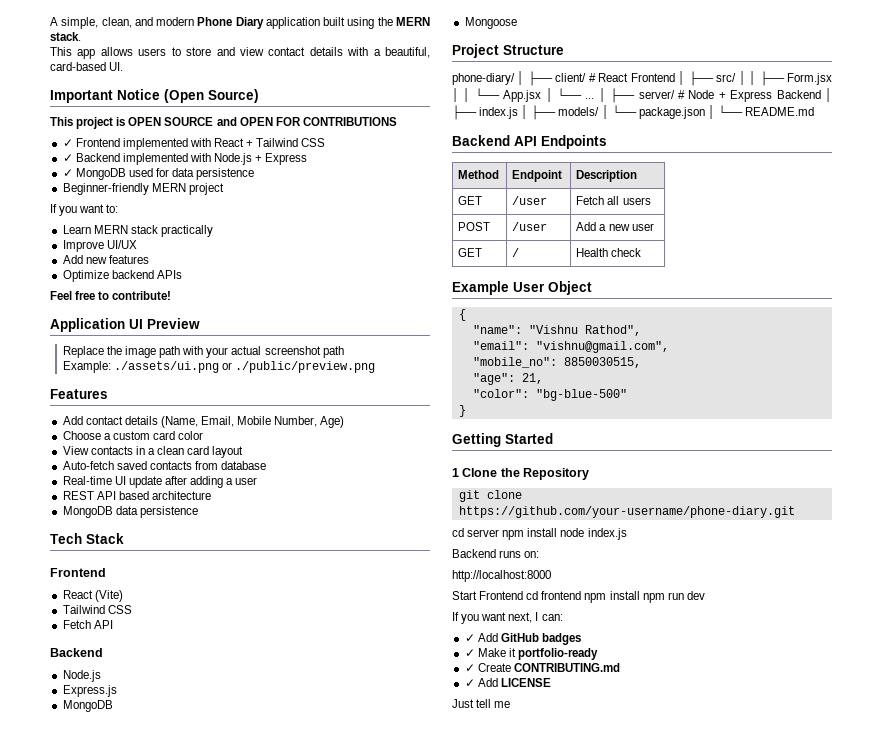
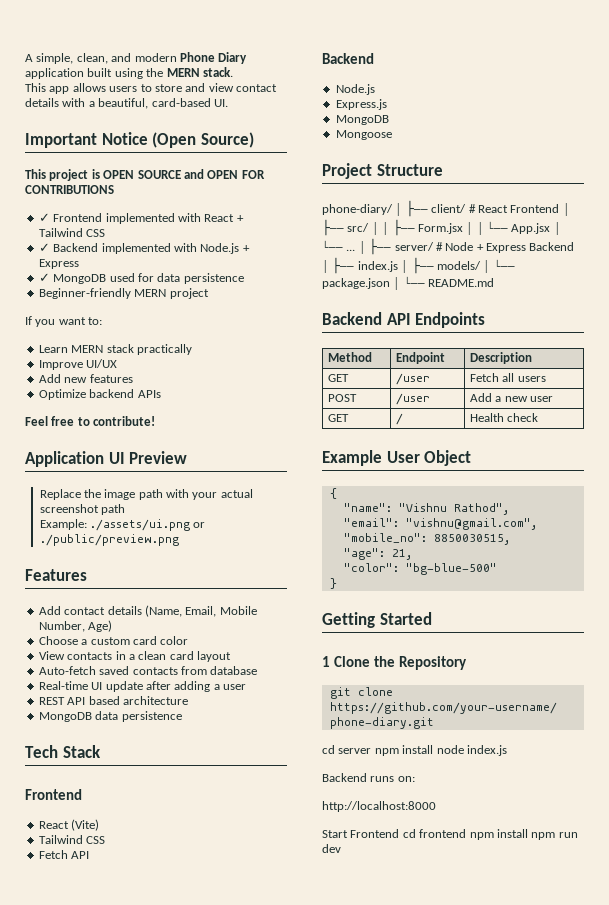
- If you want next, I can:
- ✓ Add GitHub badges
- ✓ Make it portfolio-ready
- ✓ Create CONTRIBUTING.md
- ✓ Add LICENSE
- Just tell me

